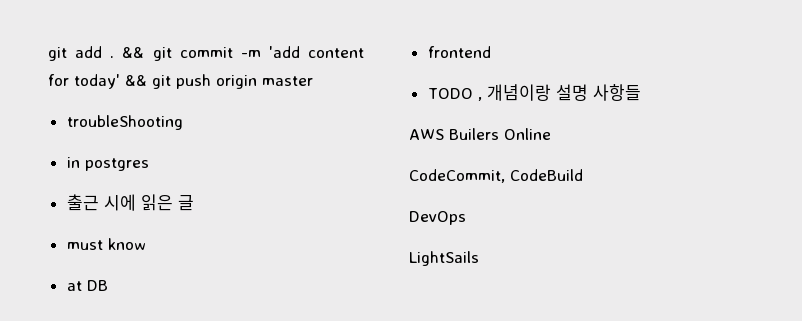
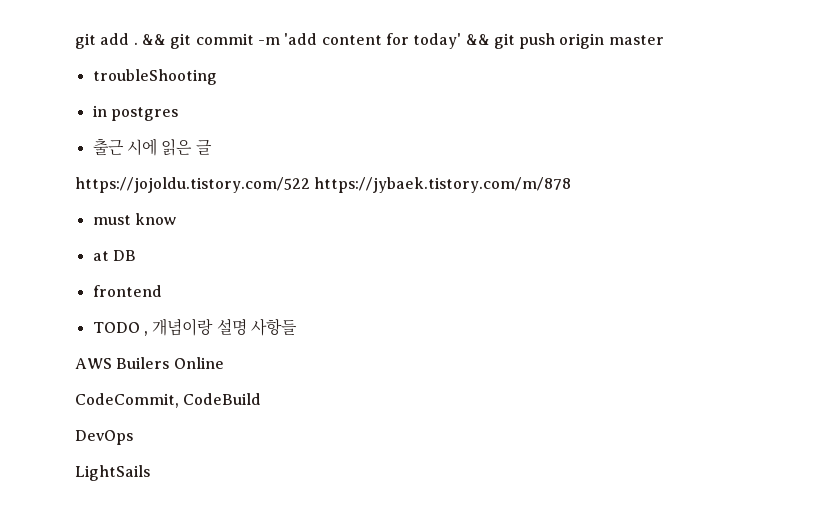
+ https://jojoldu.tistory.com/522 https://jybaek.tistory.com/m/878

